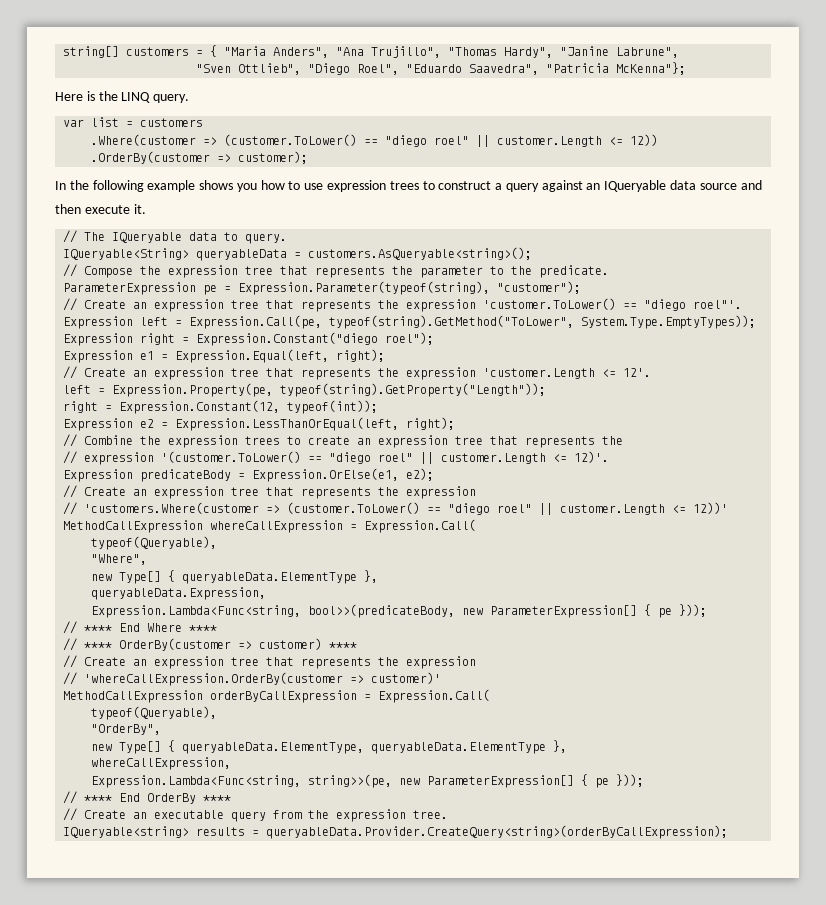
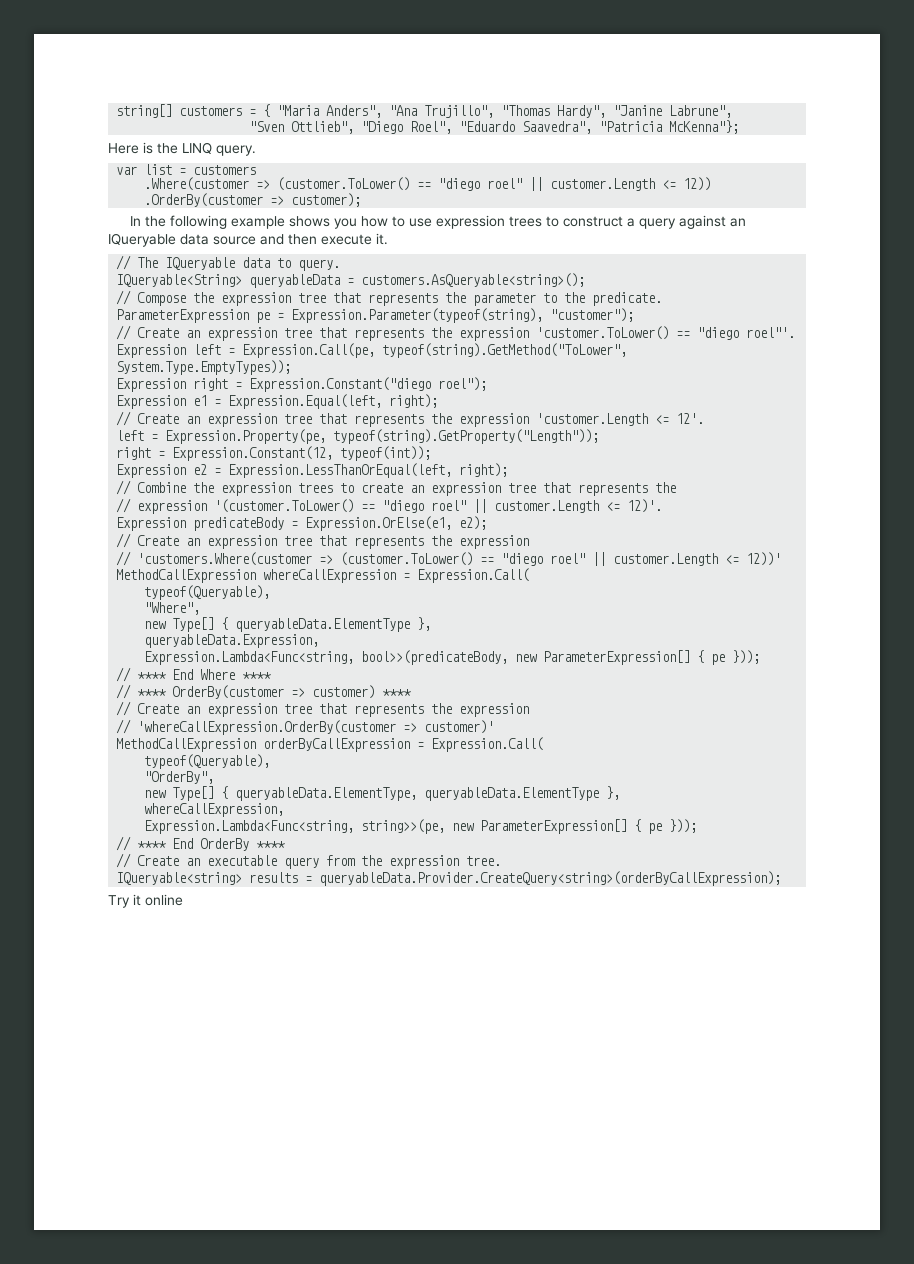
+ Try it online

